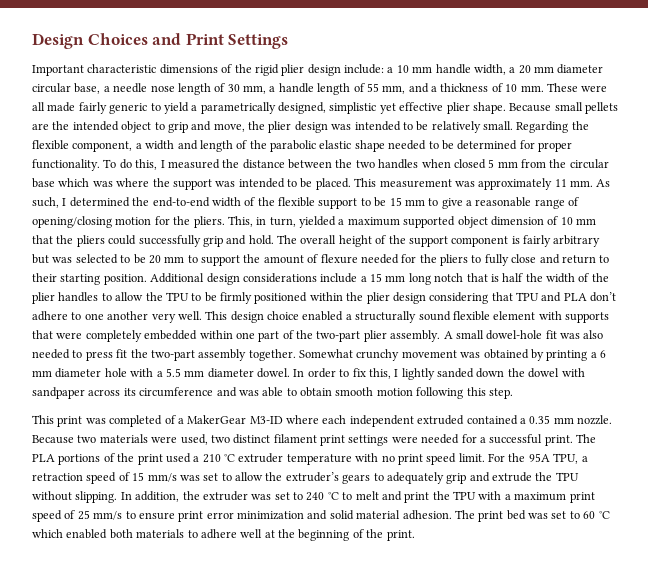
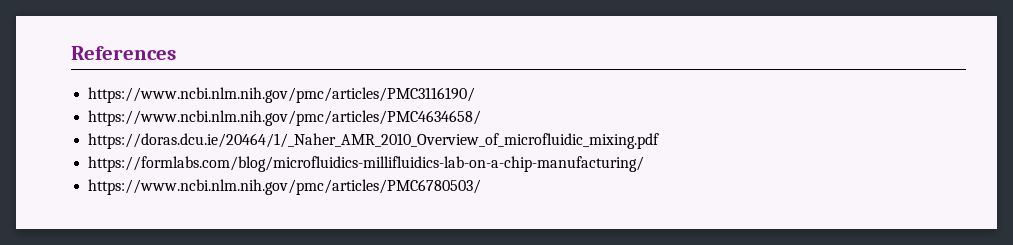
- Design Choices and Print Settings
- Important characteristic dimensions of the rigid plier design include: a 10 mm handle width, a 20 mm diameter circular base, a needle nose length of 30 mm, a handle length of 55 mm, and a thickness of 10 mm. These were all made fairly generic to yield a parametrically designed, simplistic yet effective plier shape. Because small pellets are the intended object to grip and move, the plier design was intended to be relatively small. Regarding the flexible component, a width and length of the parabolic elastic shape needed to be determined for proper functionality. To do this, I measured the distance between the two handles when closed 5 mm from the circular base which was where the support was intended to be placed. This measurement was approximately 11 mm. As such, I determined the end-to-end width of the flexible support to be 15 mm to give a reasonable range of opening/closing motion for the pliers. This, in turn, yielded a maximum supported object dimension of 10 mm that the pliers could successfully grip and hold. The overall height of the support component is fairly arbitrary but was selected to be 20 mm to support the amount of flexure needed for the pliers to fully close and return to their starting position. Additional design considerations include a 15 mm long notch that is half the width of the plier handles to allow the TPU to be firmly positioned within the plier design considering that TPU and PLA don’t adhere to one another very well. This design choice enabled a structurally sound flexible element with supports that were completely embedded within one part of the two-part plier assembly. A small dowel-hole fit was also needed to press fit the two-part assembly together. Somewhat crunchy movement was obtained by printing a 6 mm diameter hole with a 5.5 mm diameter dowel. In order to fix this, I lightly sanded down the dowel with sandpaper across its circumference and was able to obtain smooth motion following this step.
- This print was completed of a MakerGear M3-ID where each independent extruded contained a 0.35 mm nozzle. Because two materials were used, two distinct filament print settings were needed for a successful print. The PLA portions of the print used a 210 °C extruder temperature with no print speed limit. For the 95A TPU, a retraction speed of 15 mm/s was set to allow the extruder’s gears to adequately grip and extrude the TPU without slipping. In addition, the extruder was set to 240 °C to melt and print the TPU with a maximum print speed of 25 mm/s to ensure print error minimization and solid material adhesion. The print bed was set to 60 °C which enabled both materials to adhere well at the beginning of the print.
+ References
+ https://www.ncbi.nlm.nih.gov/pmc/articles/PMC3116190/
+ https://www.ncbi.nlm.nih.gov/pmc/articles/PMC4634658/
+ https://doras.dcu.ie/20464/1/_Naher_AMR_2010_Overview_of_microfluidic_mixing.pdf
+ https://formlabs.com/blog/microfluidics-millifluidics-lab-on-a-chip-manufacturing/
+ https://www.ncbi.nlm.nih.gov/pmc/articles/PMC6780503/

